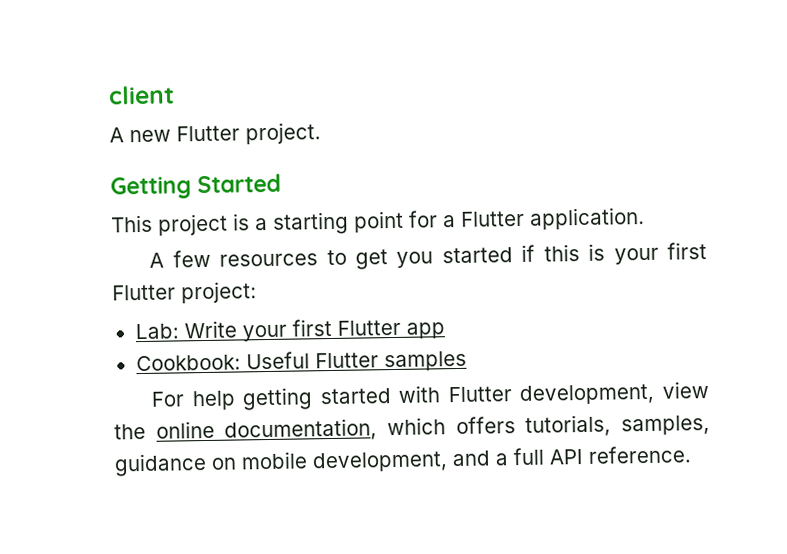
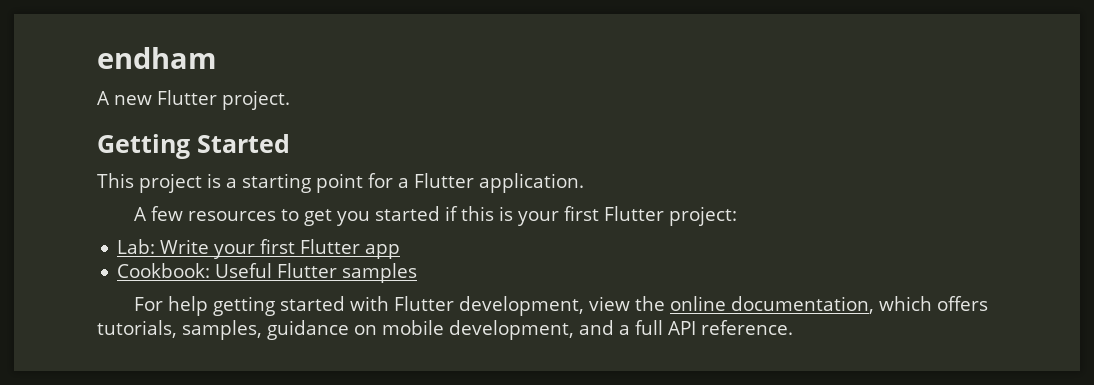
- client
+ endham

